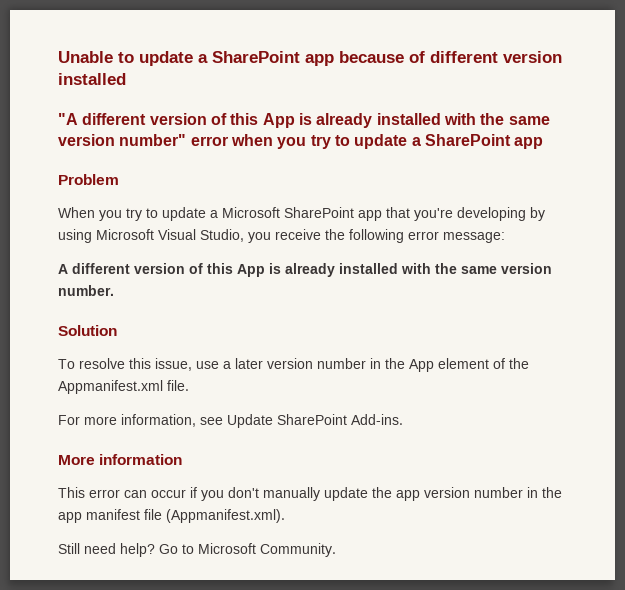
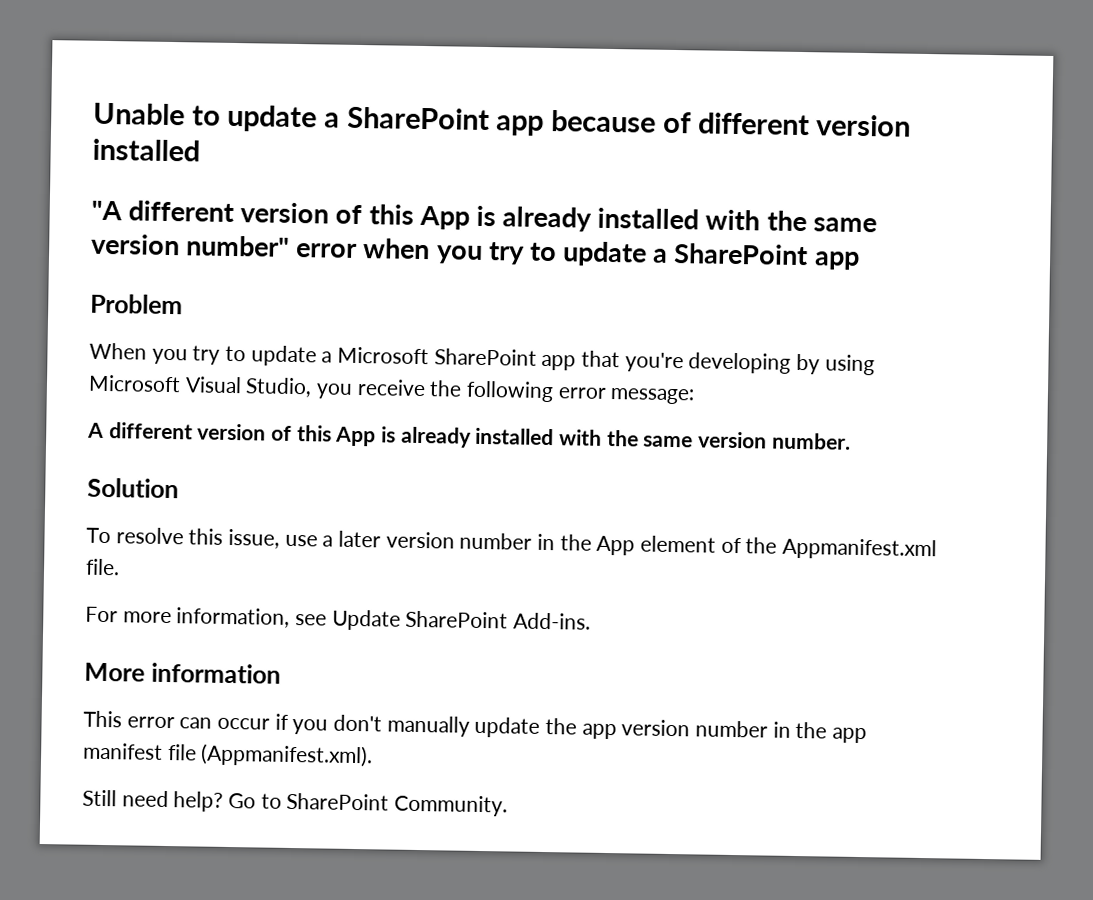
- Go to Microsoft Community.
+ Go to SharePoint Community.

